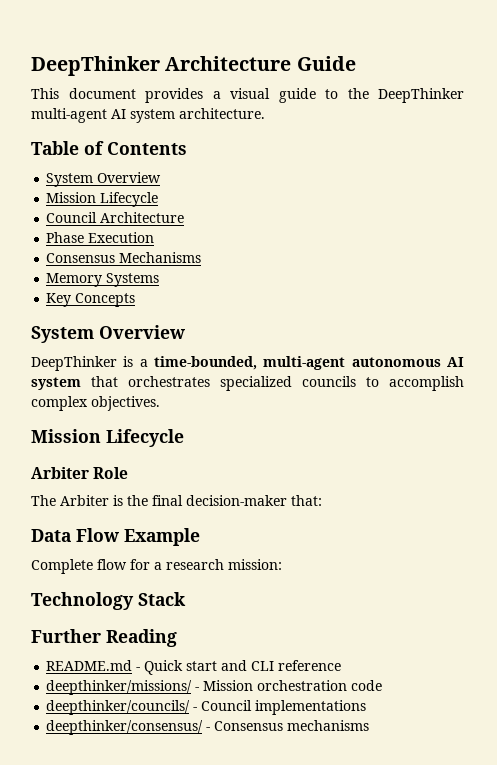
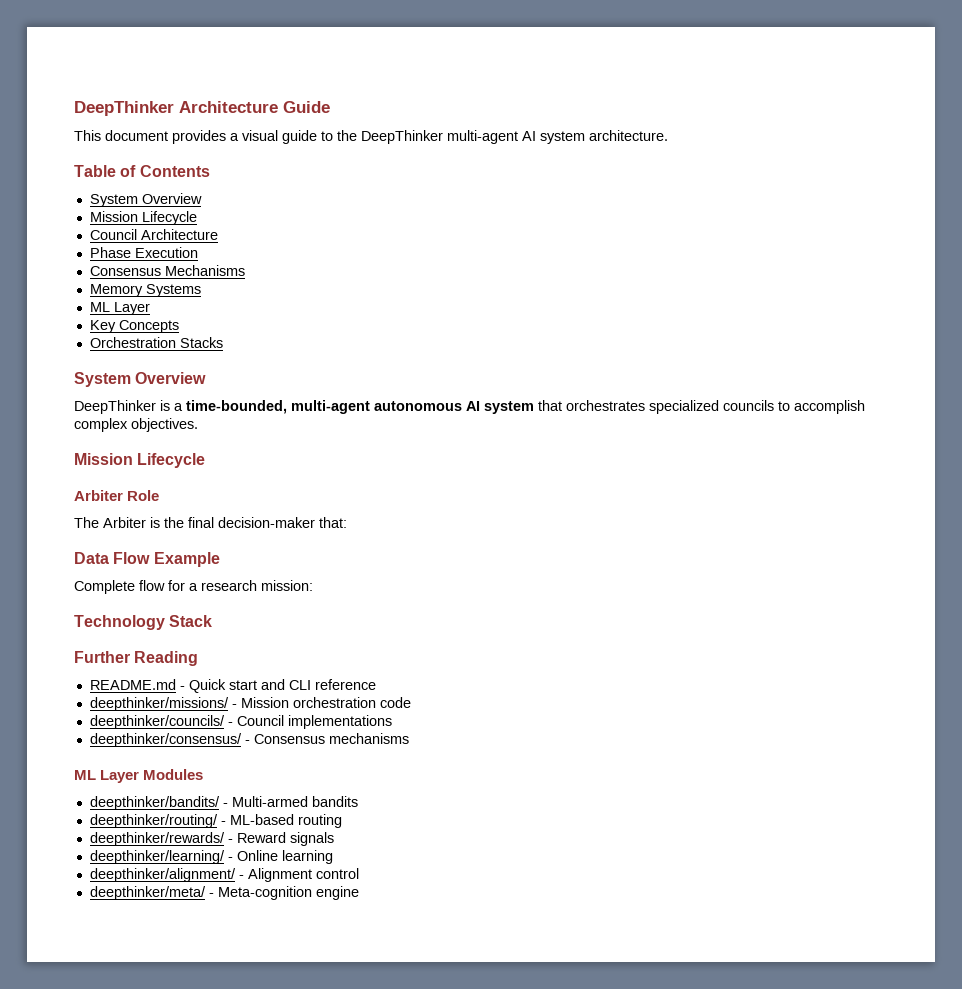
  Memory Systems
+ ML Layer
+ Orchestration Stacks
+ ML Layer Modules
+ deepthinker/bandits/ - Multi-armed bandits
+ deepthinker/routing/ - ML-based routing
+ deepthinker/rewards/ - Reward signals
+ deepthinker/learning/ - Online learning
+ deepthinker/alignment/ - Alignment control
+ deepthinker/meta/ - Meta-cognition engine

